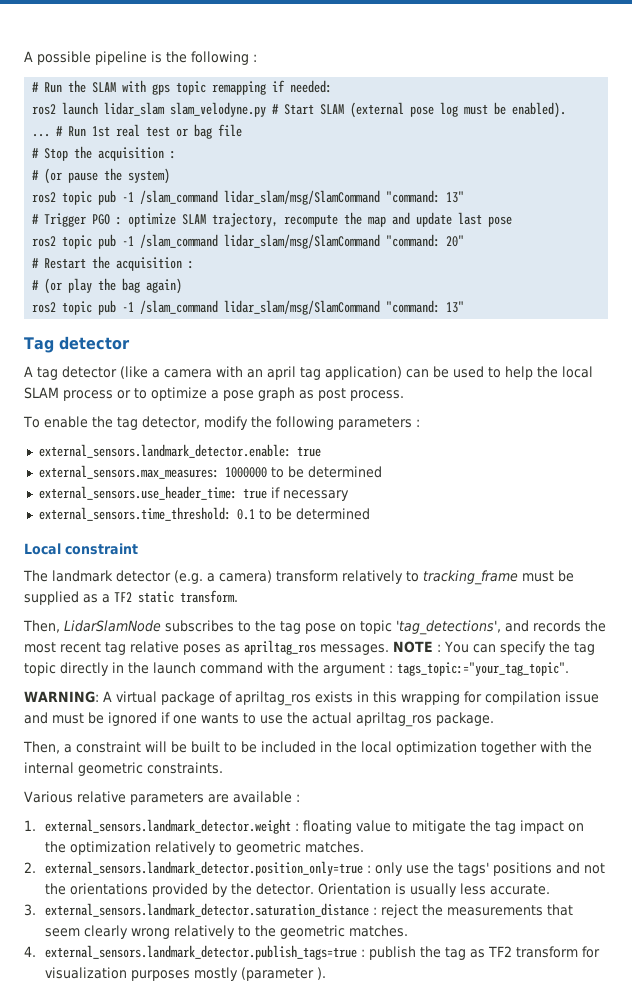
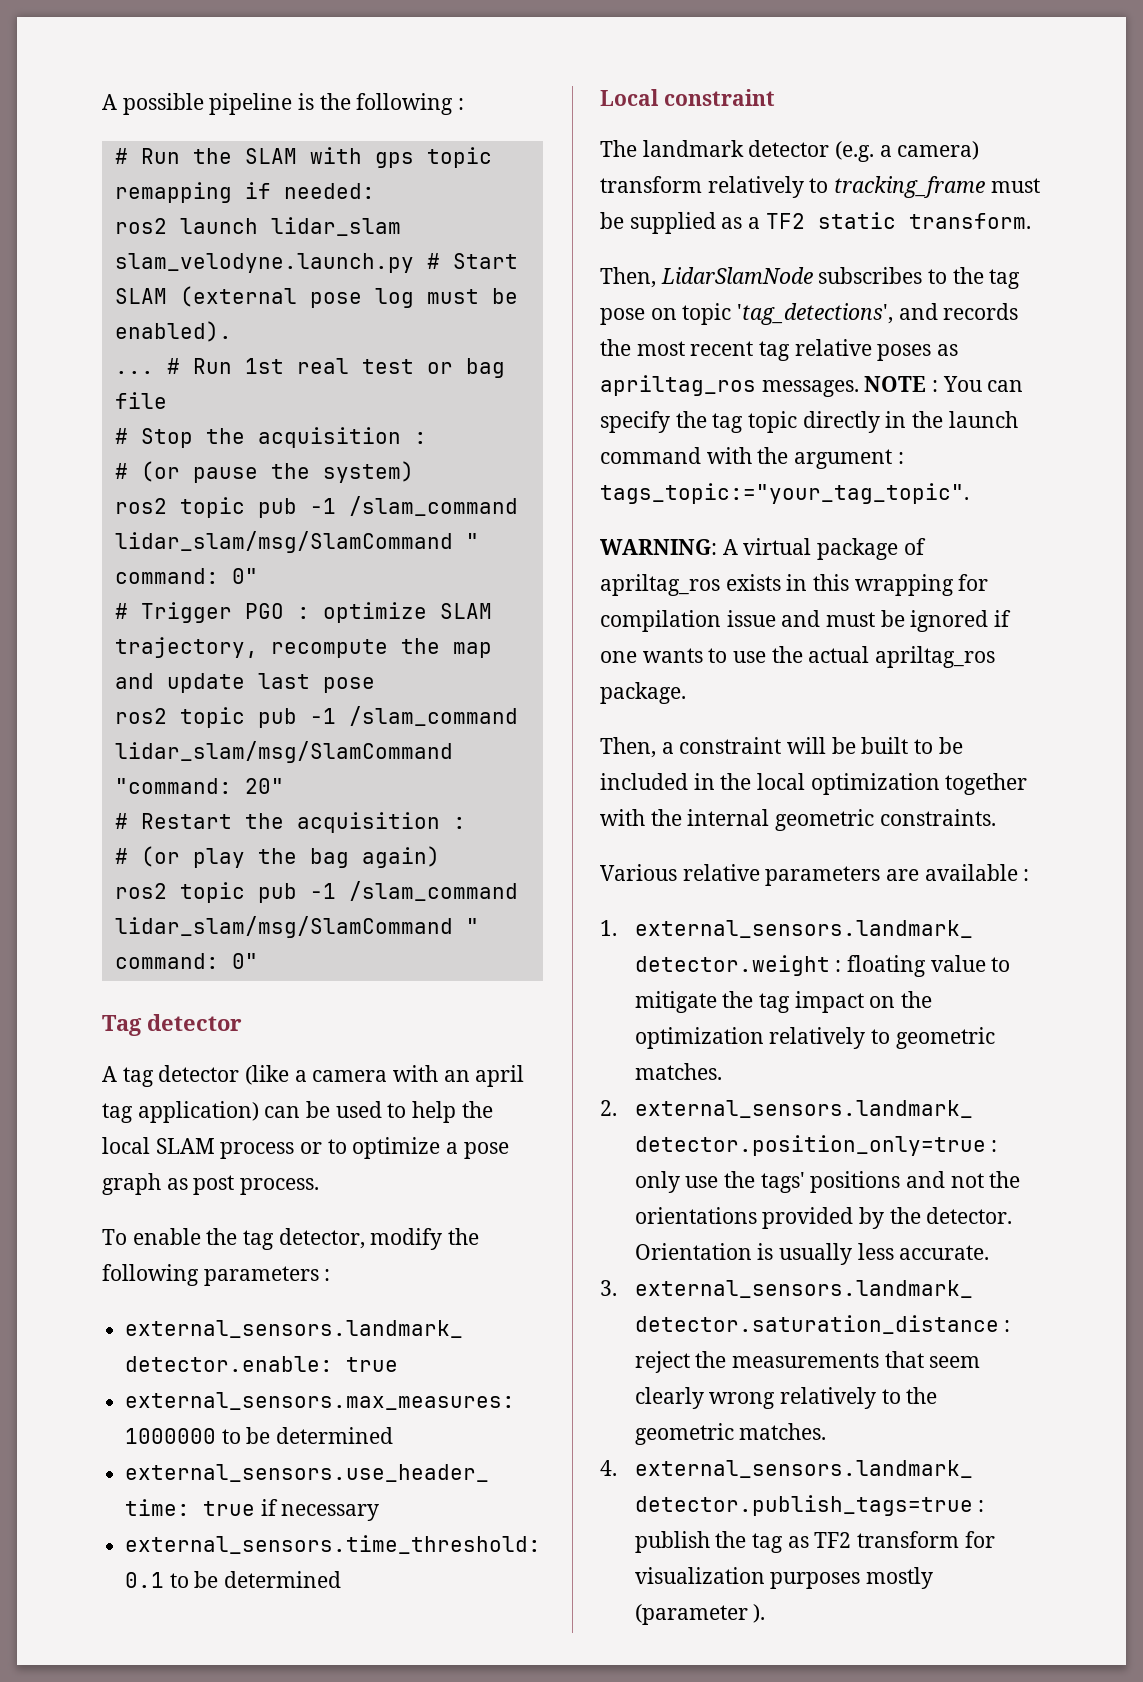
- ros2 launch lidar_slam slam_velodyne.py # Start SLAM (external pose log must be enabled).
+ ros2 launch lidar_slam slam_velodyne.launch.py # Start SLAM (external pose log must be enabled).
  # (or pause the system)
- ros2 topic pub -1 /slam_command lidar_slam/msg/SlamCommand "command: 13"
+ ros2 topic pub -1 /slam_command lidar_slam/msg/SlamCommand " command: 0"
  # (or play the bag again)
- ros2 topic pub -1 /slam_command lidar_slam/msg/SlamCommand "command: 13"
+ ros2 topic pub -1 /slam_command lidar_slam/msg/SlamCommand " command: 0"

